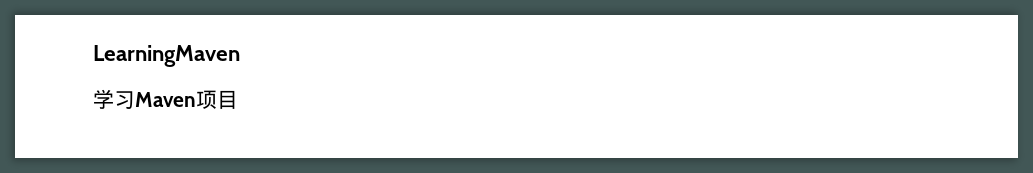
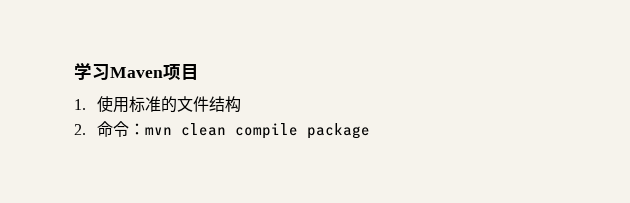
- LearningMaven
+ 1.使用标准的文件结构
+ 2.命令：mvn clean compile package

